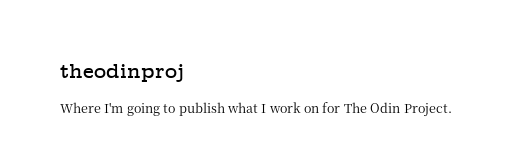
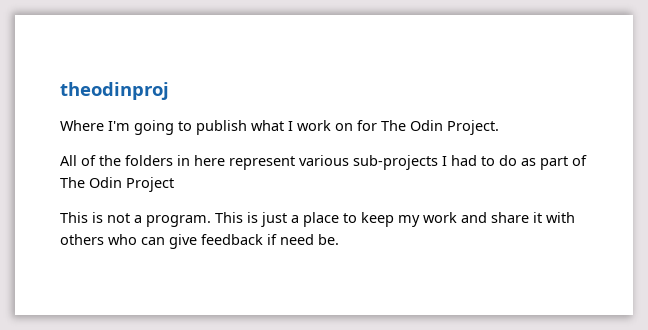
+ All of the folders in here represent various sub-projects I had to do as part of The Odin Project
+ This is not a program. This is just a place to keep my work and share it with others who can give feedback if need be.

